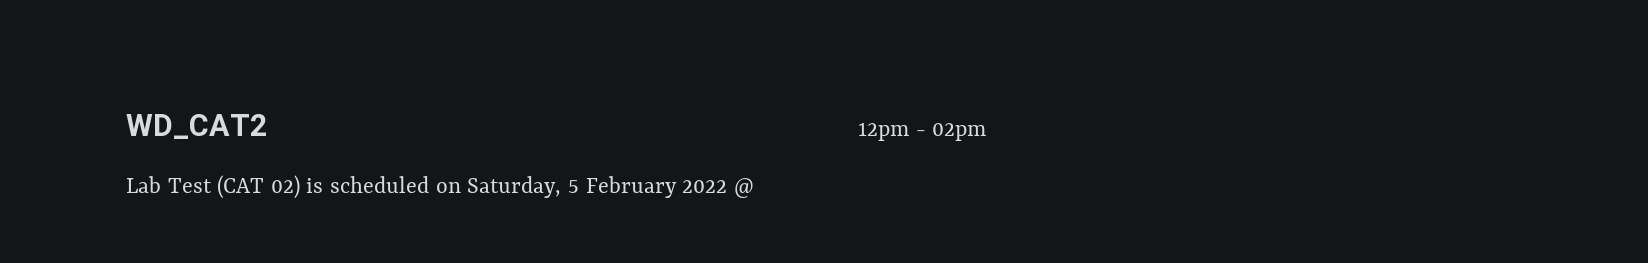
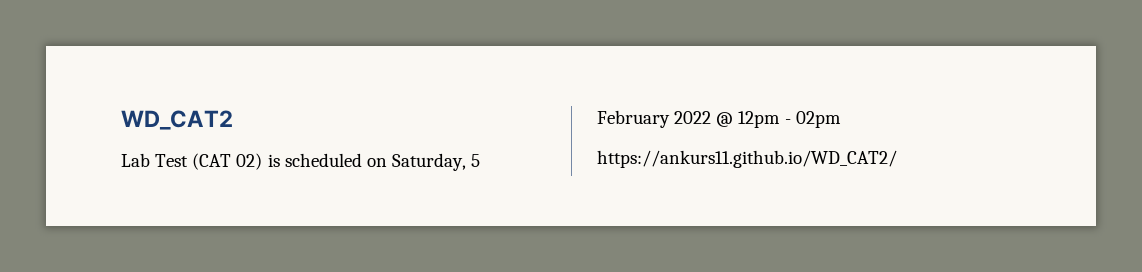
+ https://ankurs11.github.io/WD_CAT2/

